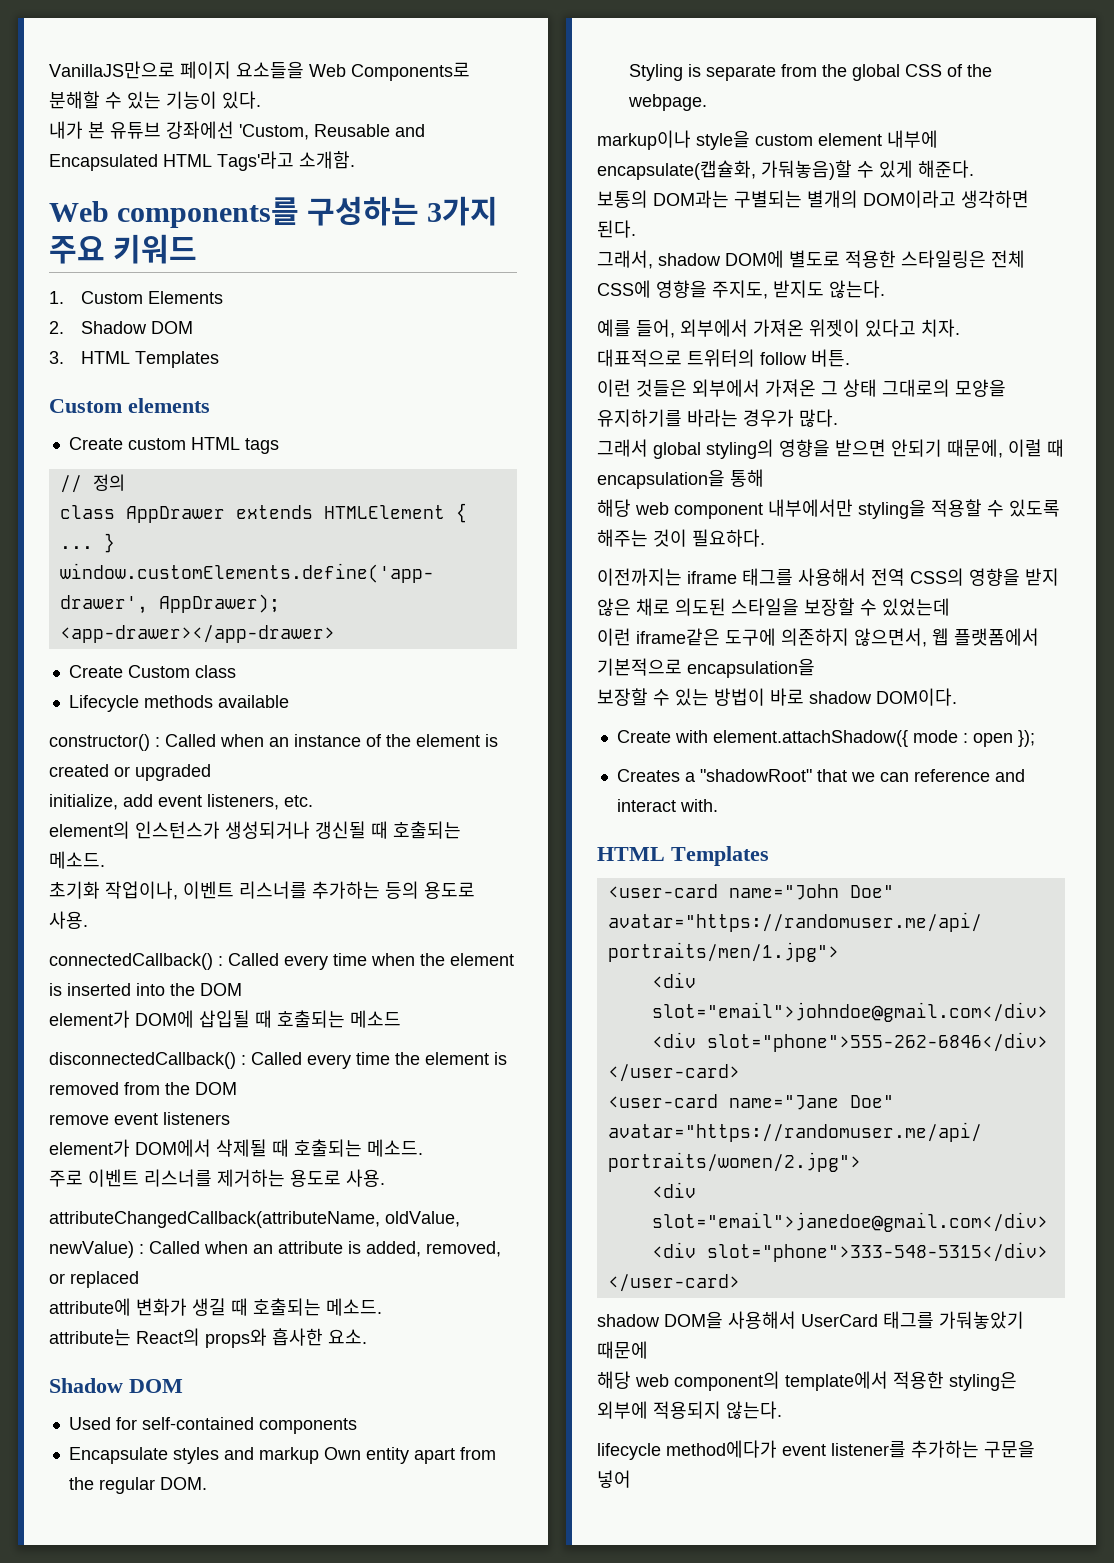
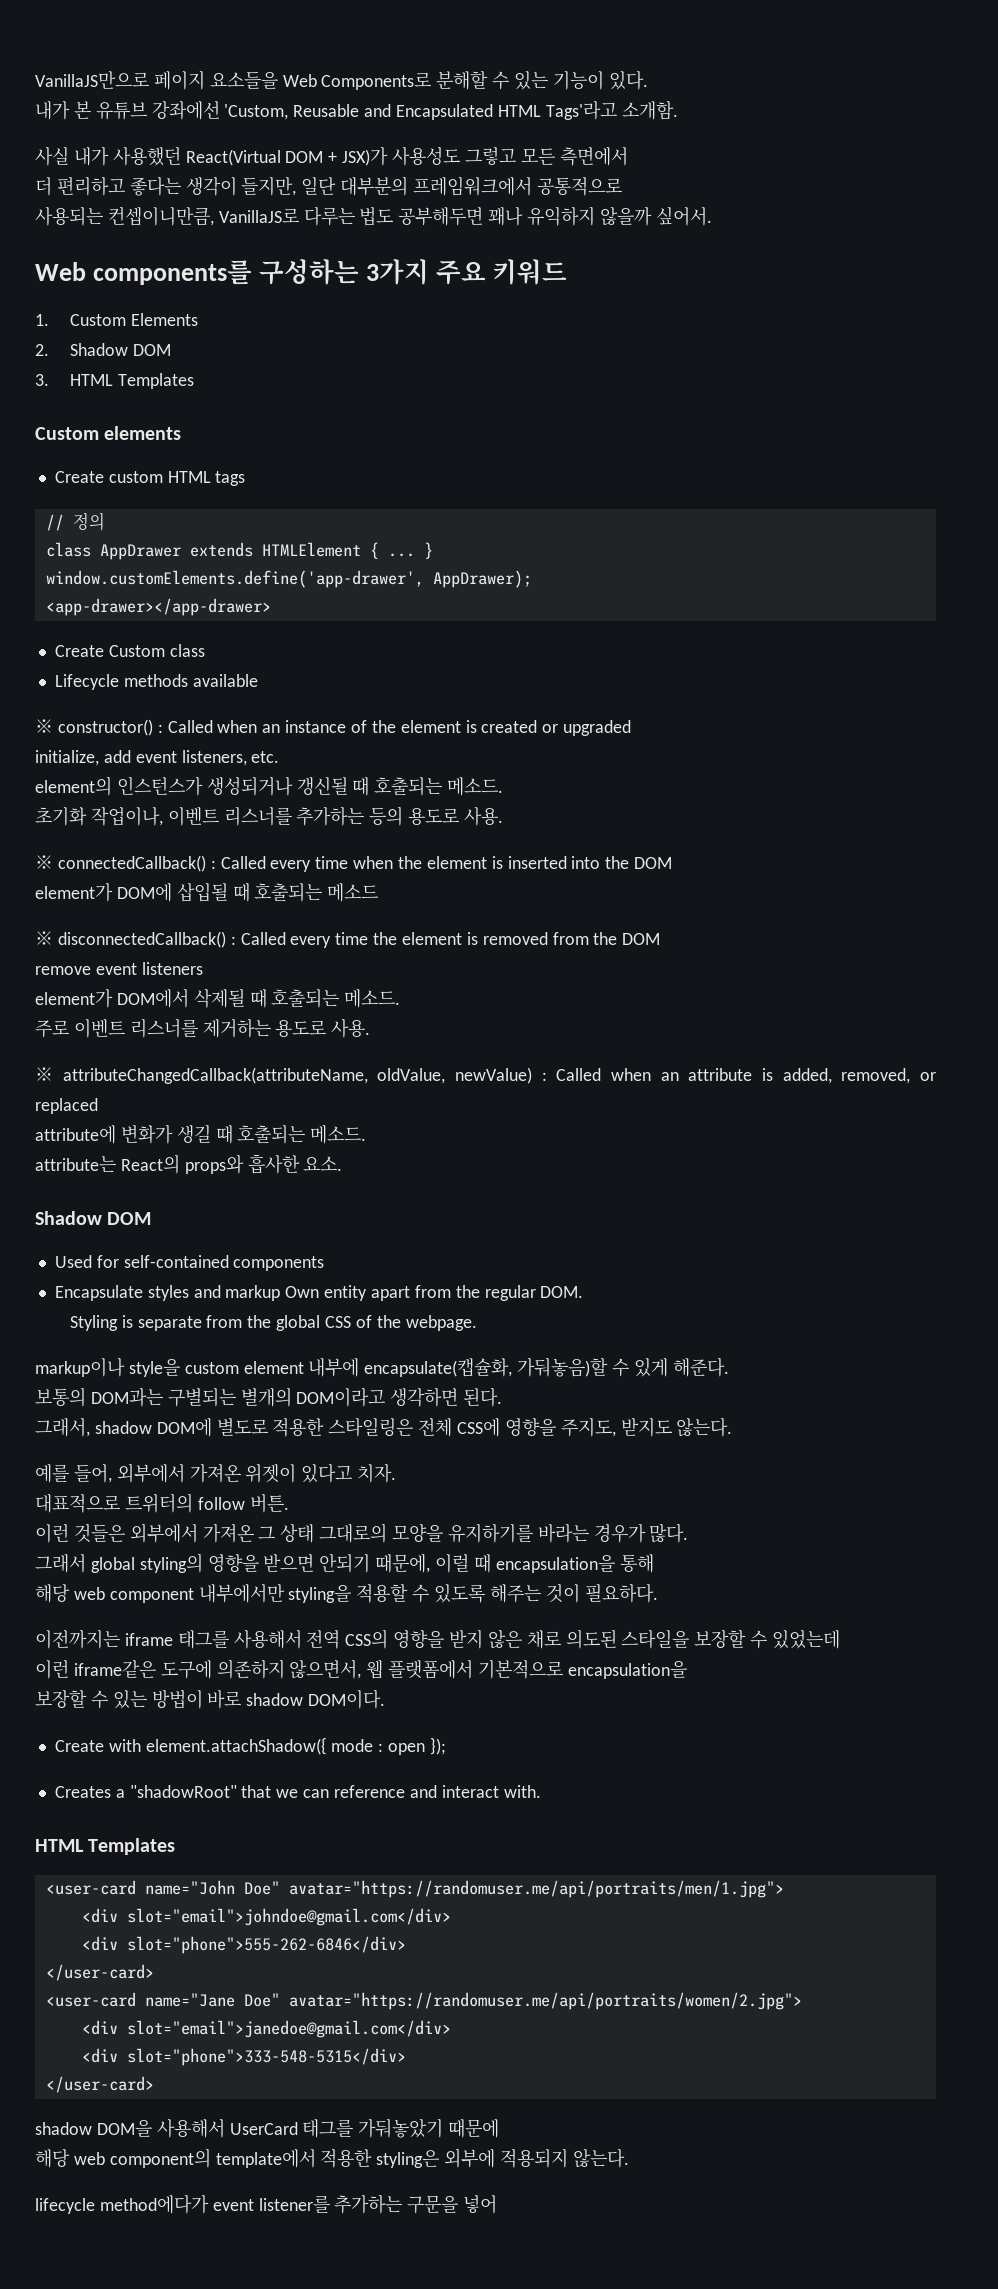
+ 사실 내가 사용했던 React(Virtual DOM + JSX)가 사용성도 그렇고 모든 측면에서
+ 더 편리하고 좋다는 생각이 들지만, 일단 대부분의 프레임워크에서 공통적으로
+ 사용되는 컨셉이니만큼, VanillaJS로 다루는 법도 공부해두면 꽤나 유익하지 않을까 싶어서.
- constructor() : Called when an instance of the element is created or upgraded
+ ※ constructor() : Called when an instance of the element is created or upgraded
- connectedCallback() : Called every time when the element is inserted into the DOM
+ ※ connectedCallback() : Called every time when the element is inserted into the DOM
- disconnectedCallback() : Called every time the element is removed from the DOM
+ ※ disconnectedCallback() : Called every time the element is removed from the DOM
- attributeChangedCallback(attributeName, oldValue, newValue) : Called when an attribute is added, removed, or replaced
+ ※ attributeChangedCallback(attributeName, oldValue, newValue) : Called when an attribute is added, removed, or replaced

